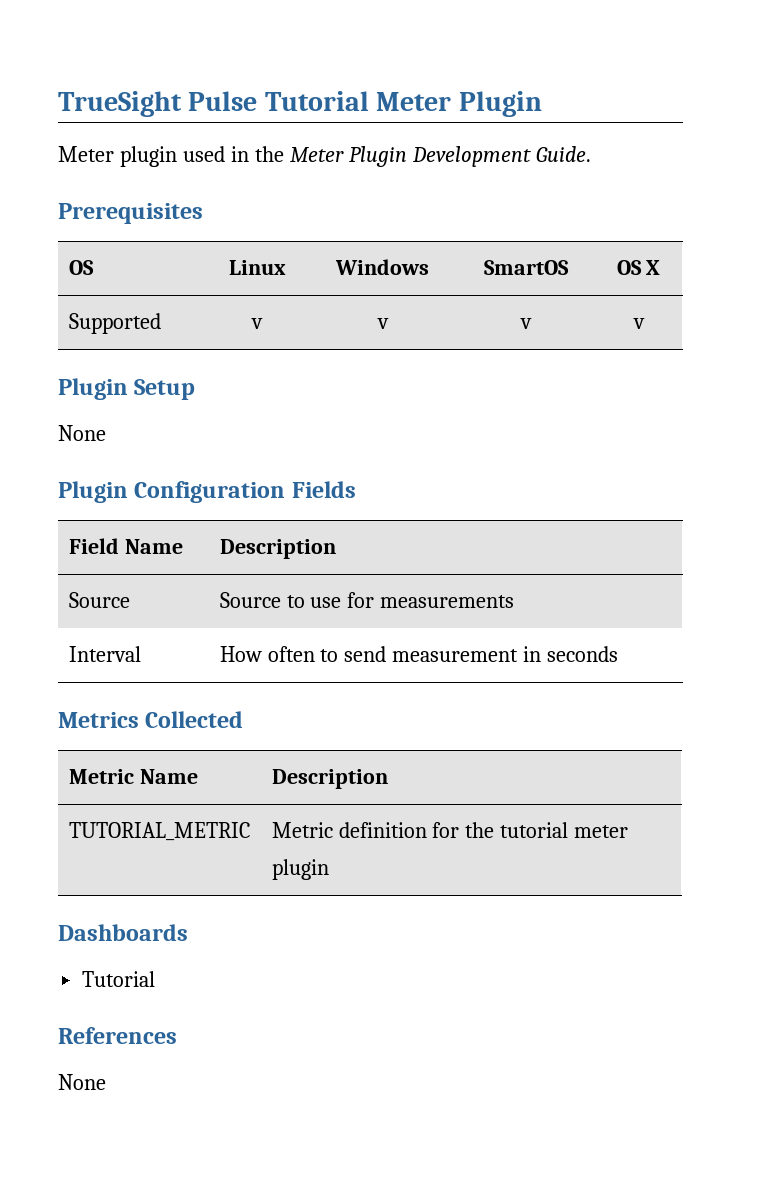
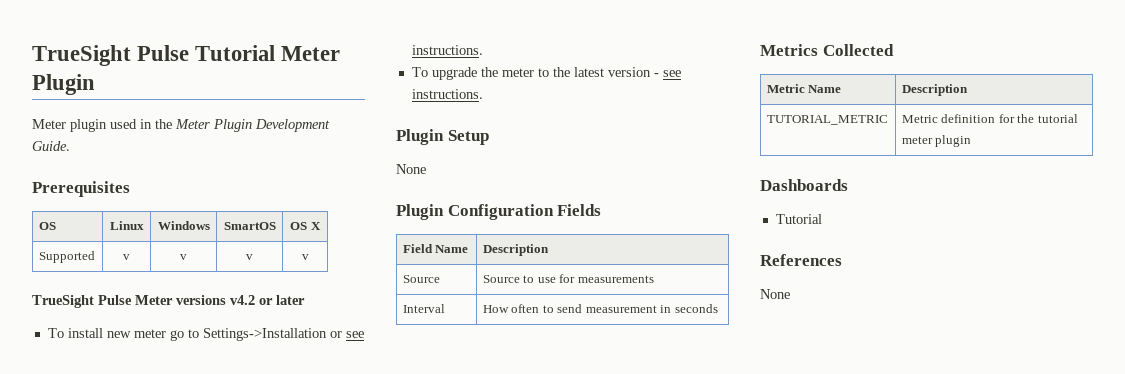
+ TrueSight Pulse Meter versions v4.2 or later
+ To install new meter go to Settings->Installation or see instructions.
+ To upgrade the meter to the latest version - see instructions.

